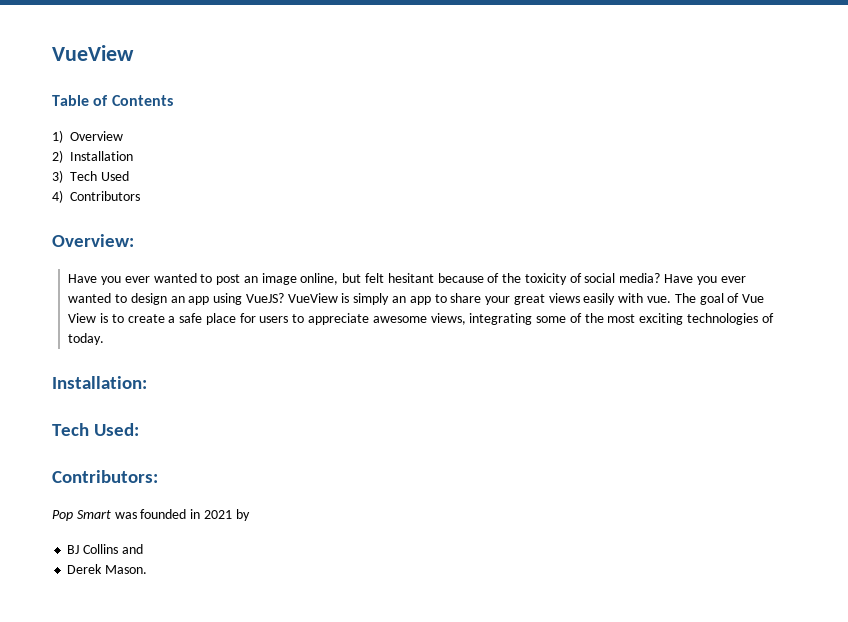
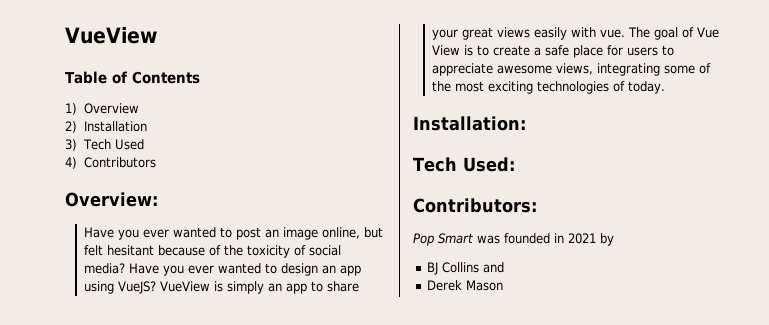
- Derek Mason.
+ Derek Mason

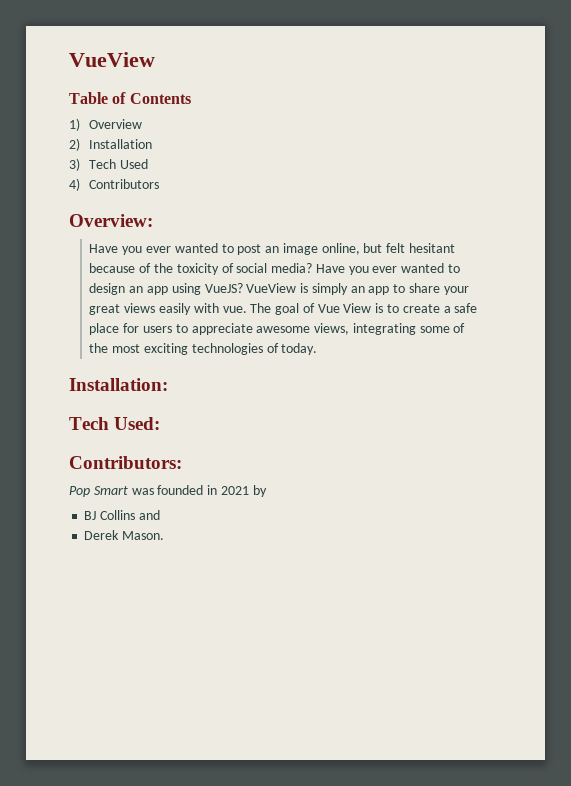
- Derek Mason
+ Derek Mason.

